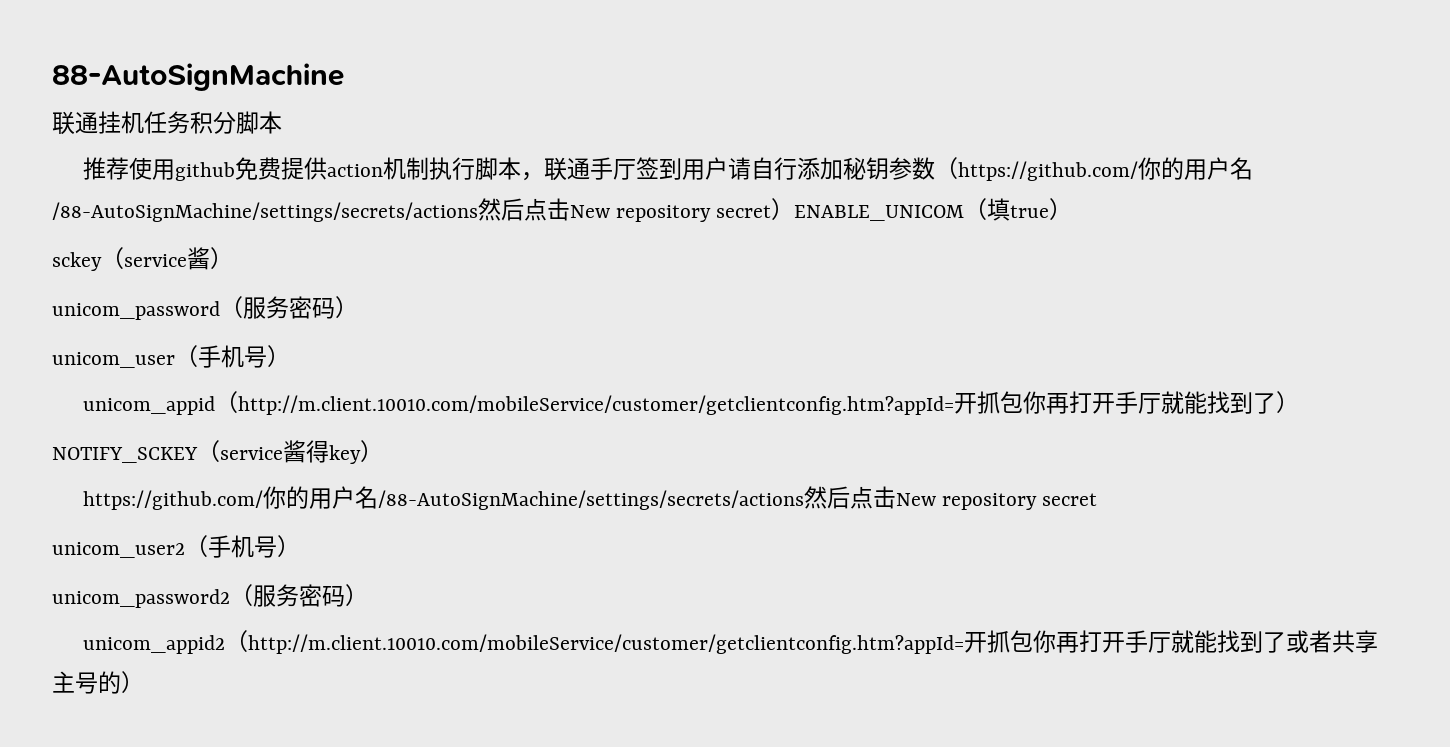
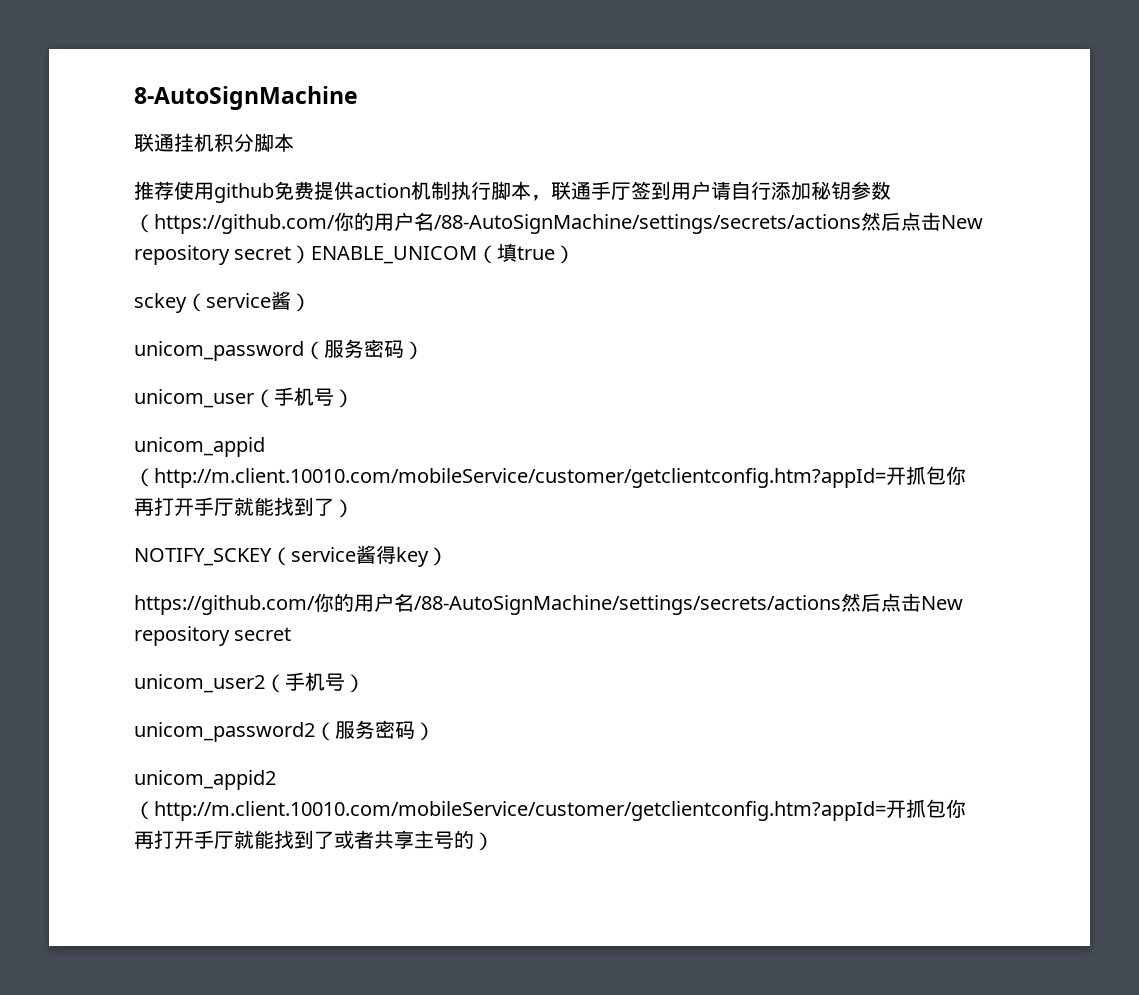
- 88-AutoSignMachine
+ 8-AutoSignMachine
- 联通挂机任务积分脚本
+ 联通挂机积分脚本

